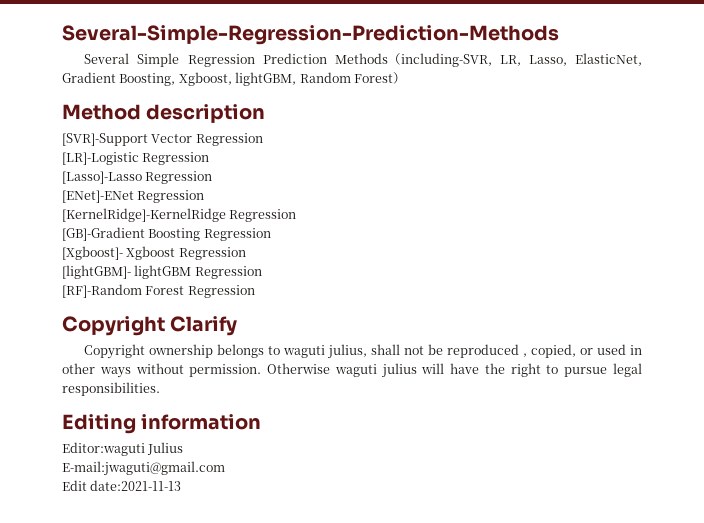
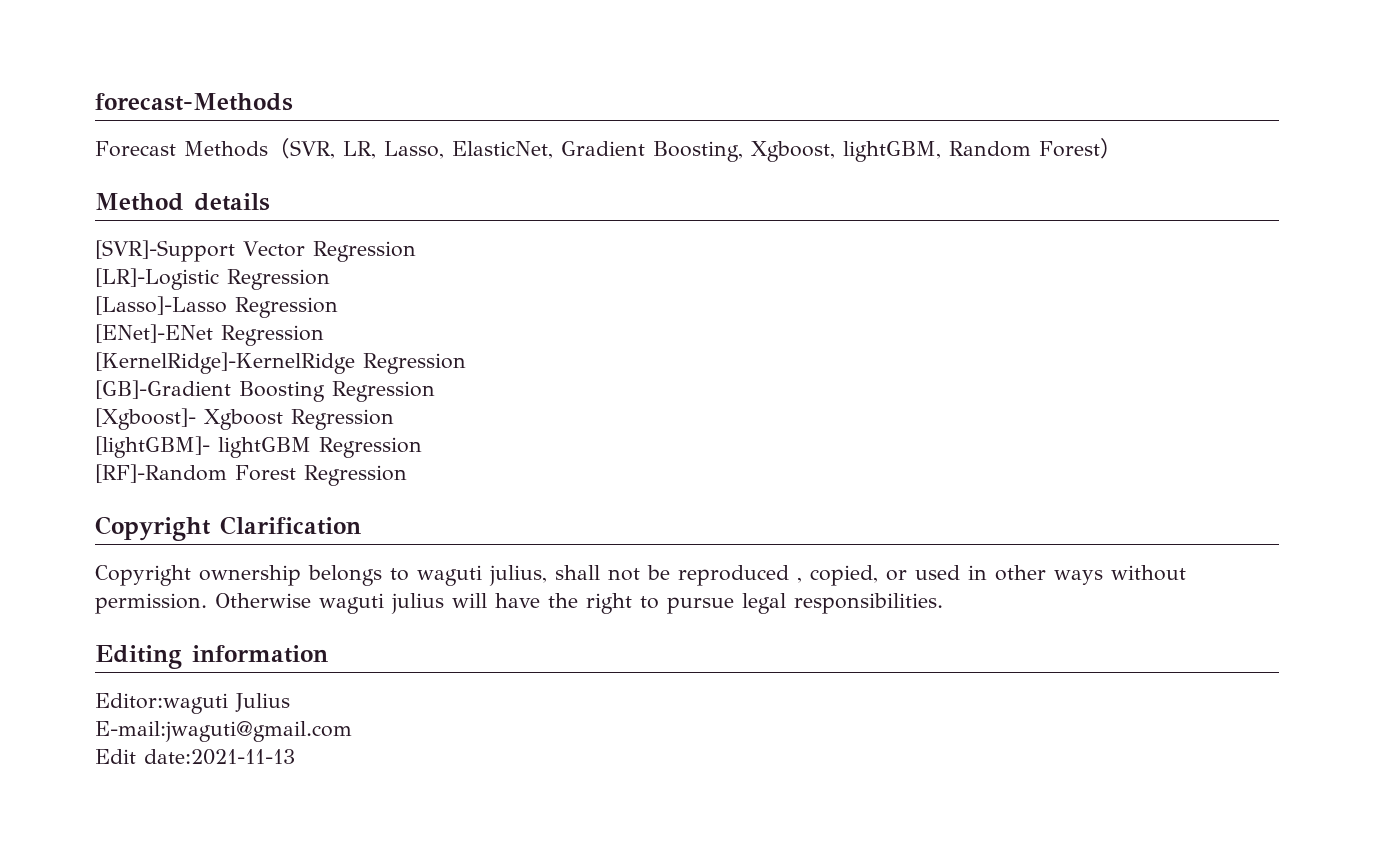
- Several-Simple-Regression-Prediction-Methods
- Several Simple Regression Prediction Methods（including-SVR, LR, Lasso, ElasticNet, Gradient Boosting, Xgboost, lightGBM, Random Forest）
+ forecast-Methods
+ Forecast Methods（SVR, LR, Lasso, ElasticNet, Gradient Boosting, Xgboost, lightGBM, Random Forest）
- Method description
+ Method details
- Copyright Clarify
+ Copyright Clarification

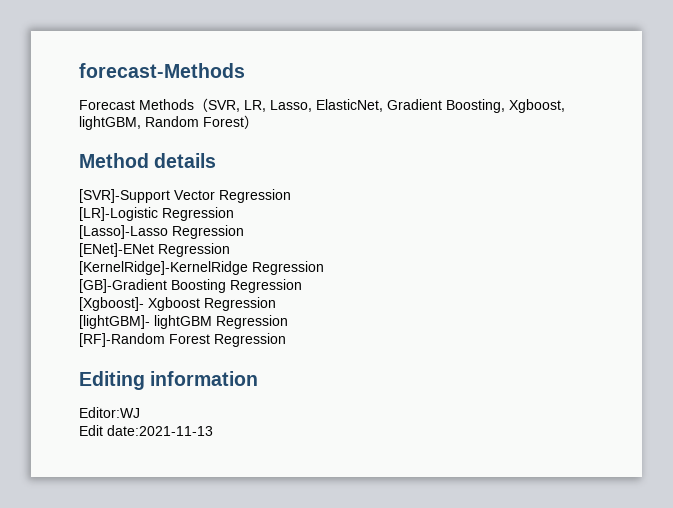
- Copyright Clarification
- Copyright ownership belongs to waguti julius, shall not be reproduced , copied, or used in other ways without permission. Otherwise waguti julius will have the right to pursue legal responsibilities.
- Editor:waguti Julius
- E-mail:jwaguti@gmail.com
+ Editor:WJ

